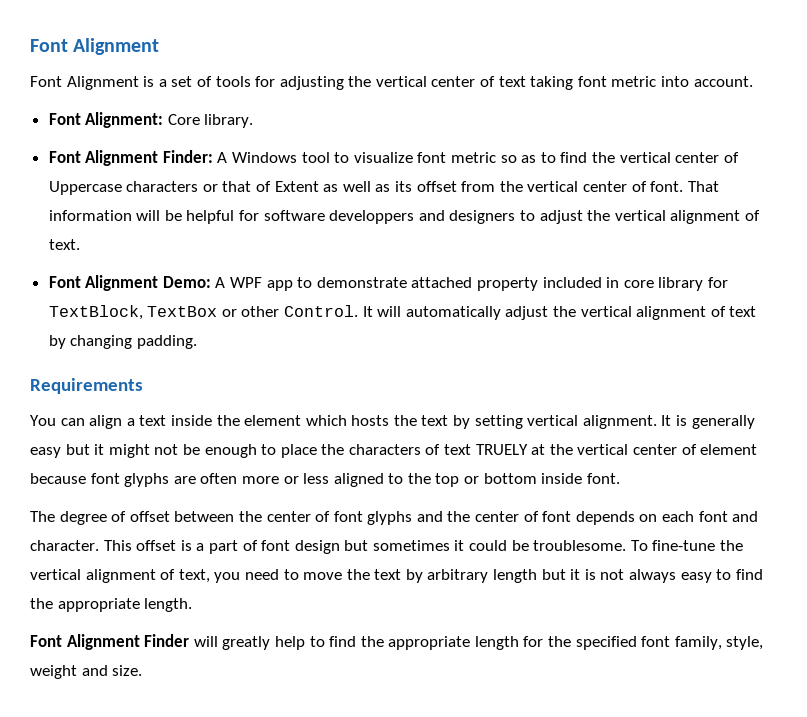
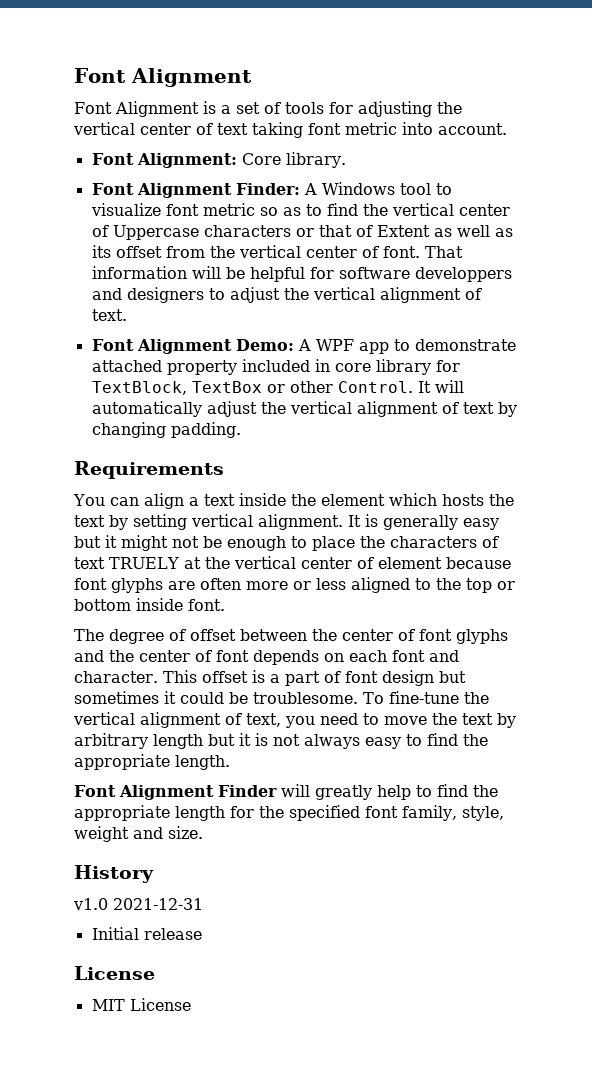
+ History
+ v1.0 2021-12-31
+ Initial release
+ License
+ MIT License

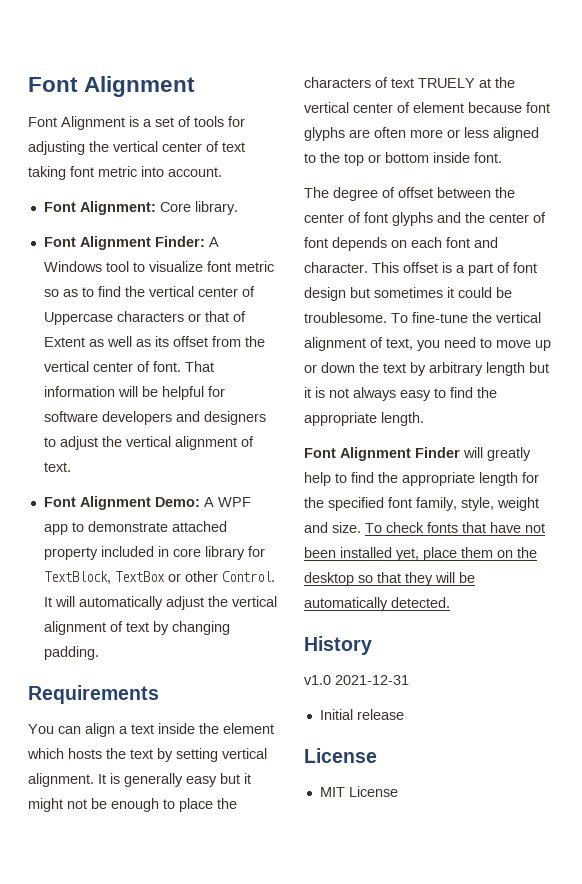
- That information will be helpful for software developpers and designers to adjust the vertical alignment of text.
+ That information will be helpful for software developers and designers to adjust the vertical alignment of text.
- To fine-tune the vertical alignment of text, you need to move the text by arbitrary length but it is not always easy to find the appropriate length.
+ To fine-tune the vertical alignment of text, you need to move up or down the text by arbitrary length but it is not always easy to find the appropriate length.
+ To check fonts that have not been installed yet, place them on the desktop so that they will be automatically detected.

